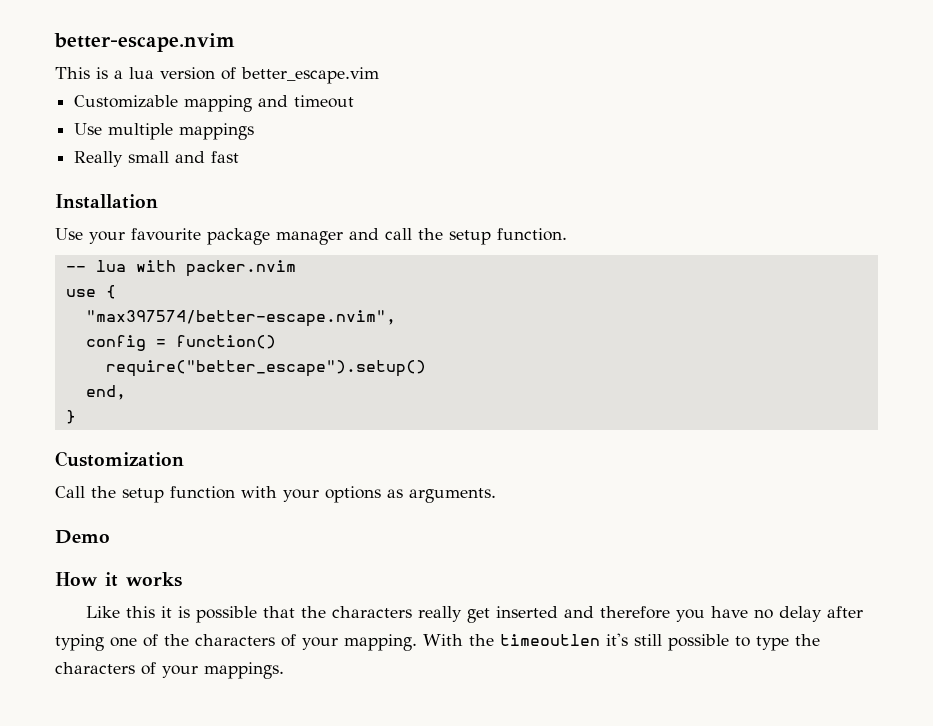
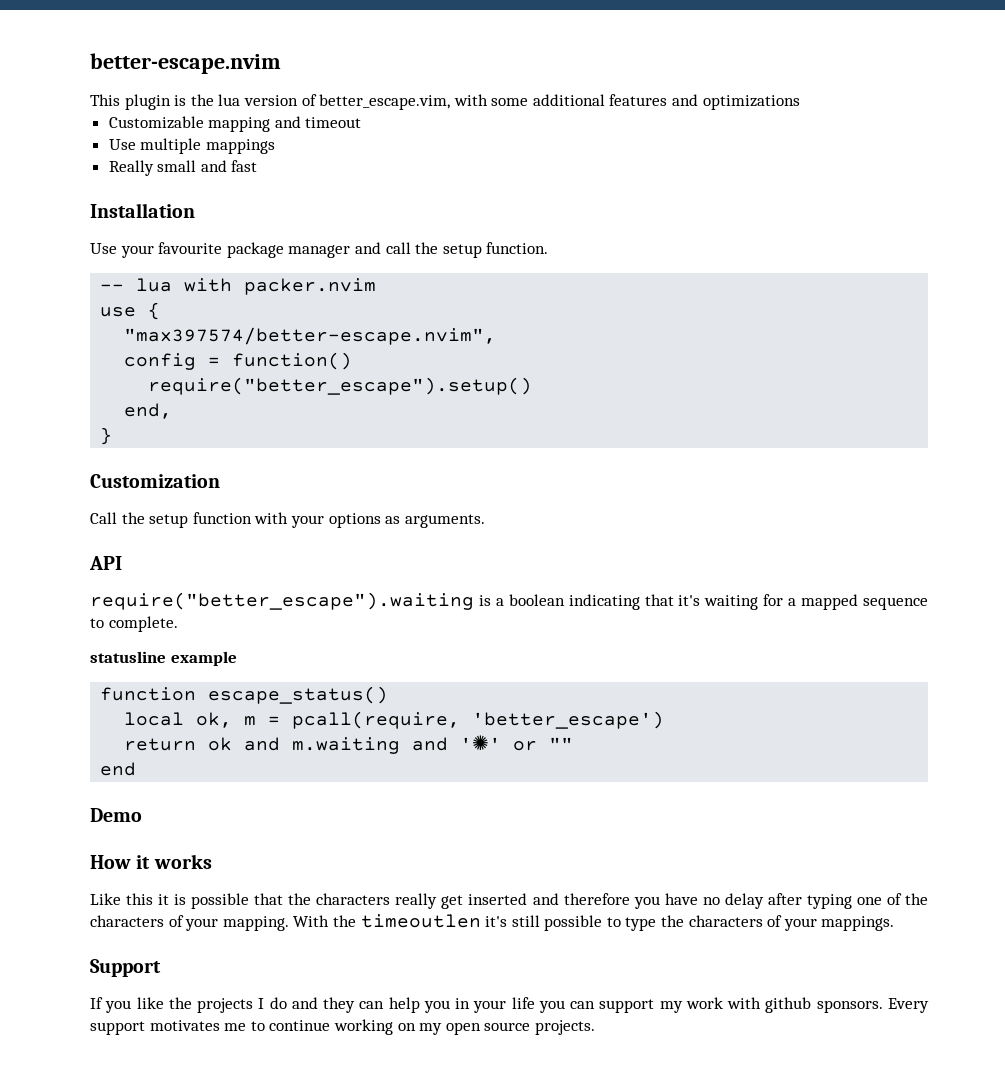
- This is a lua version of better_escape.vim
+ This plugin is the lua version of better_escape.vim, with some additional features and optimizations
+ API
+ require("better_escape").waiting is a boolean indicating that it's waiting for a mapped sequence to complete.
+ statusline example
+ function escape_status()
+ local ok, m = pcall(require, 'better_escape')
+ return ok and m.waiting and '✺' or ""
+ end
+ Support
+ If you like the projects I do and they can help you in your life you can support my work with github sponsors. Every support motivates me to continue working on my open source projects.

